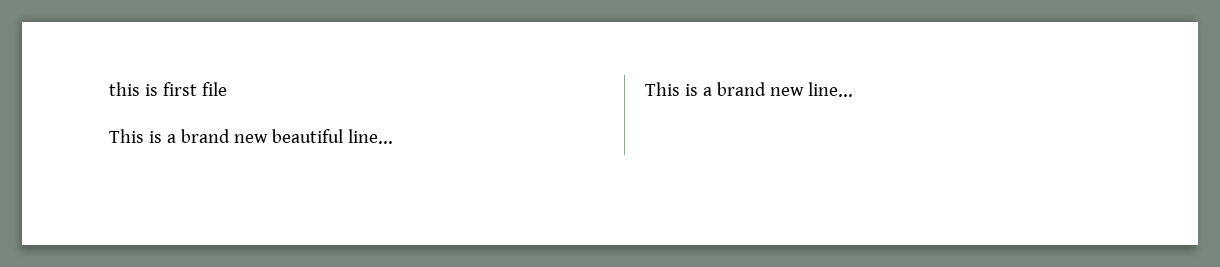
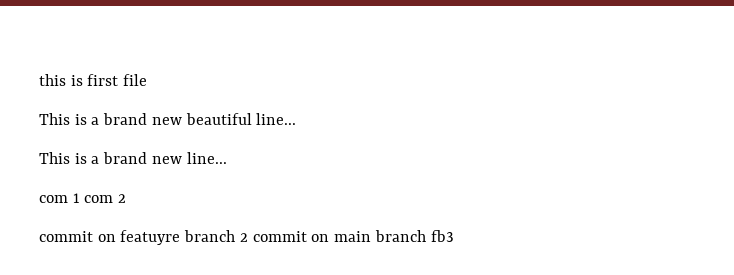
+ com 1 com 2
+ commit on featuyre branch 2 commit on main branch fb3

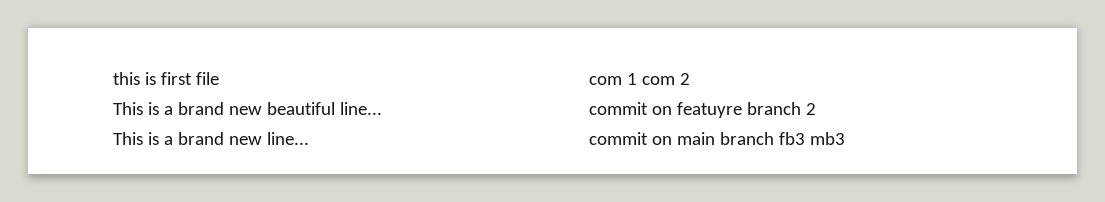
- commit on featuyre branch 2 commit on main branch fb3
+ commit on featuyre branch 2
+ commit on main branch fb3 mb3

